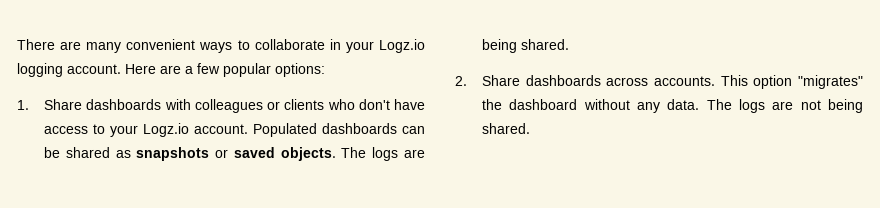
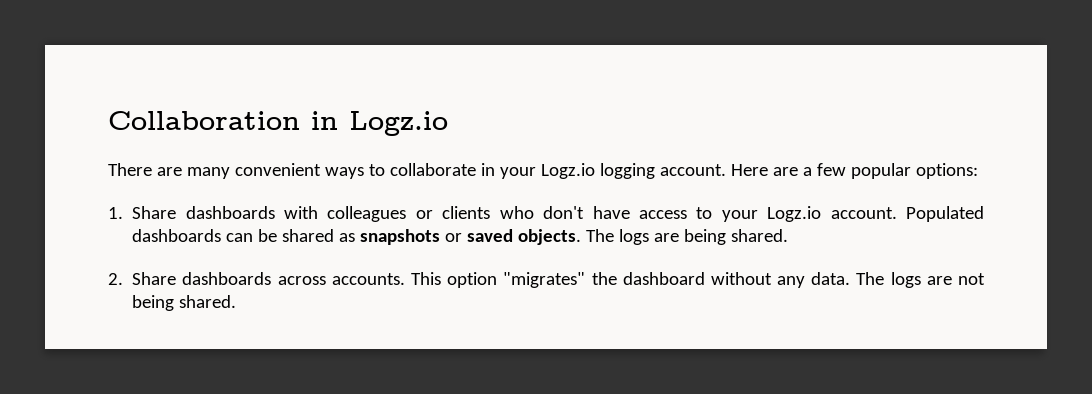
+ Collaboration in Logz.io

